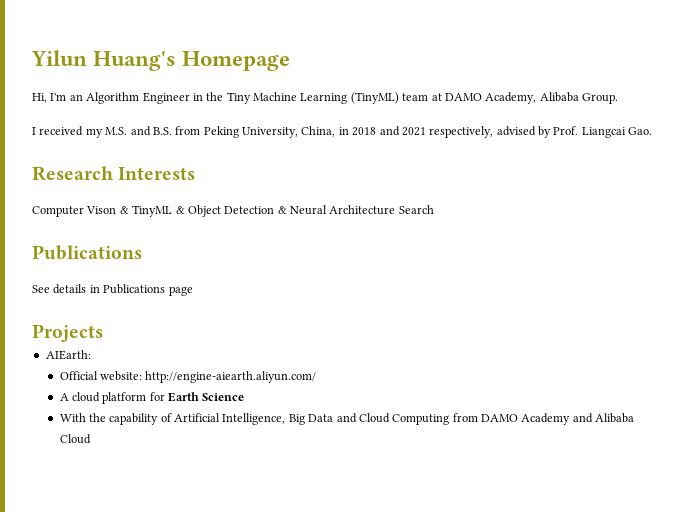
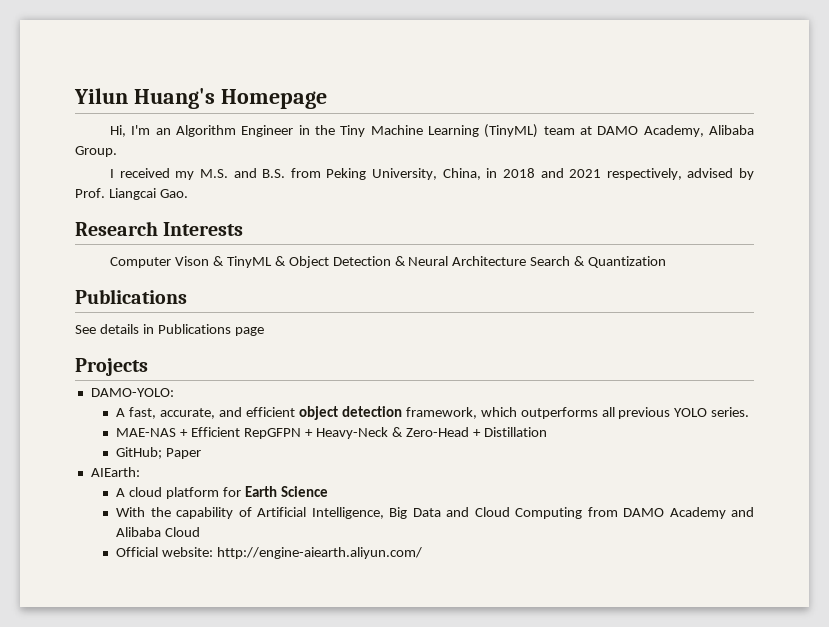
- Computer Vison & TinyML & Object Detection & Neural Architecture Search
+ Computer Vison & TinyML & Object Detection & Neural Architecture Search & Quantization
+ DAMO-YOLO:
+ A fast, accurate, and efficient object detection framework, which outperforms all previous YOLO series.
+ MAE-NAS + Efficient RepGFPN + Heavy-Neck & Zero-Head + Distillation
+ GitHub; Paper
  AIEarth:
- Official website: http://engine-aiearth.aliyun.com/
+ Official website: http://engine-aiearth.aliyun.com/

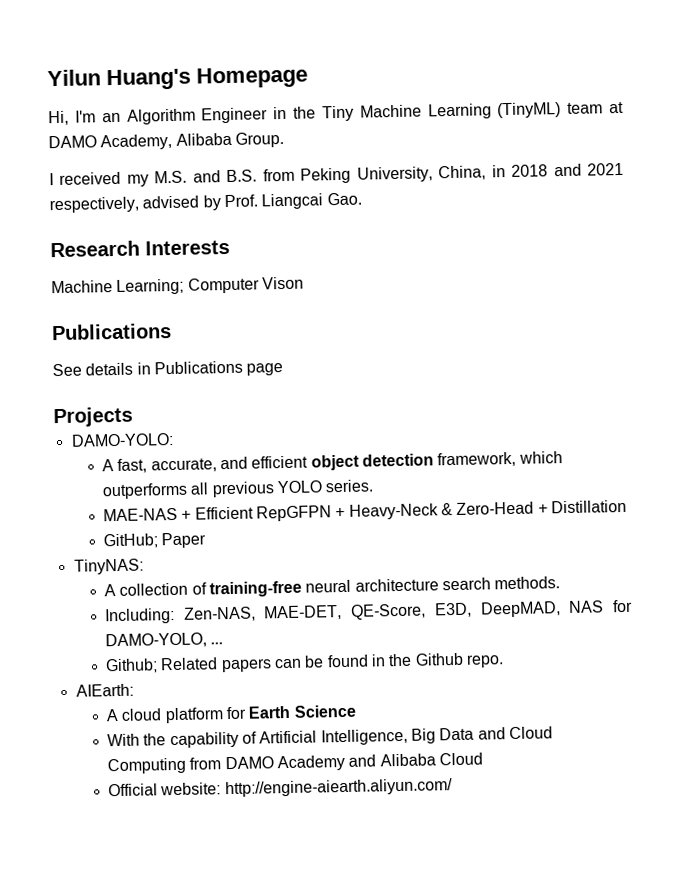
- Computer Vison & TinyML & Object Detection & Neural Architecture Search & Quantization
+ Machine Learning; Computer Vison
+ TinyNAS:
+ A collection of training-free neural architecture search methods.
+ Including: Zen-NAS, MAE-DET, QE-Score, E3D, DeepMAD, NAS for DAMO-YOLO, ...
+ Github; Related papers can be found in the Github repo.

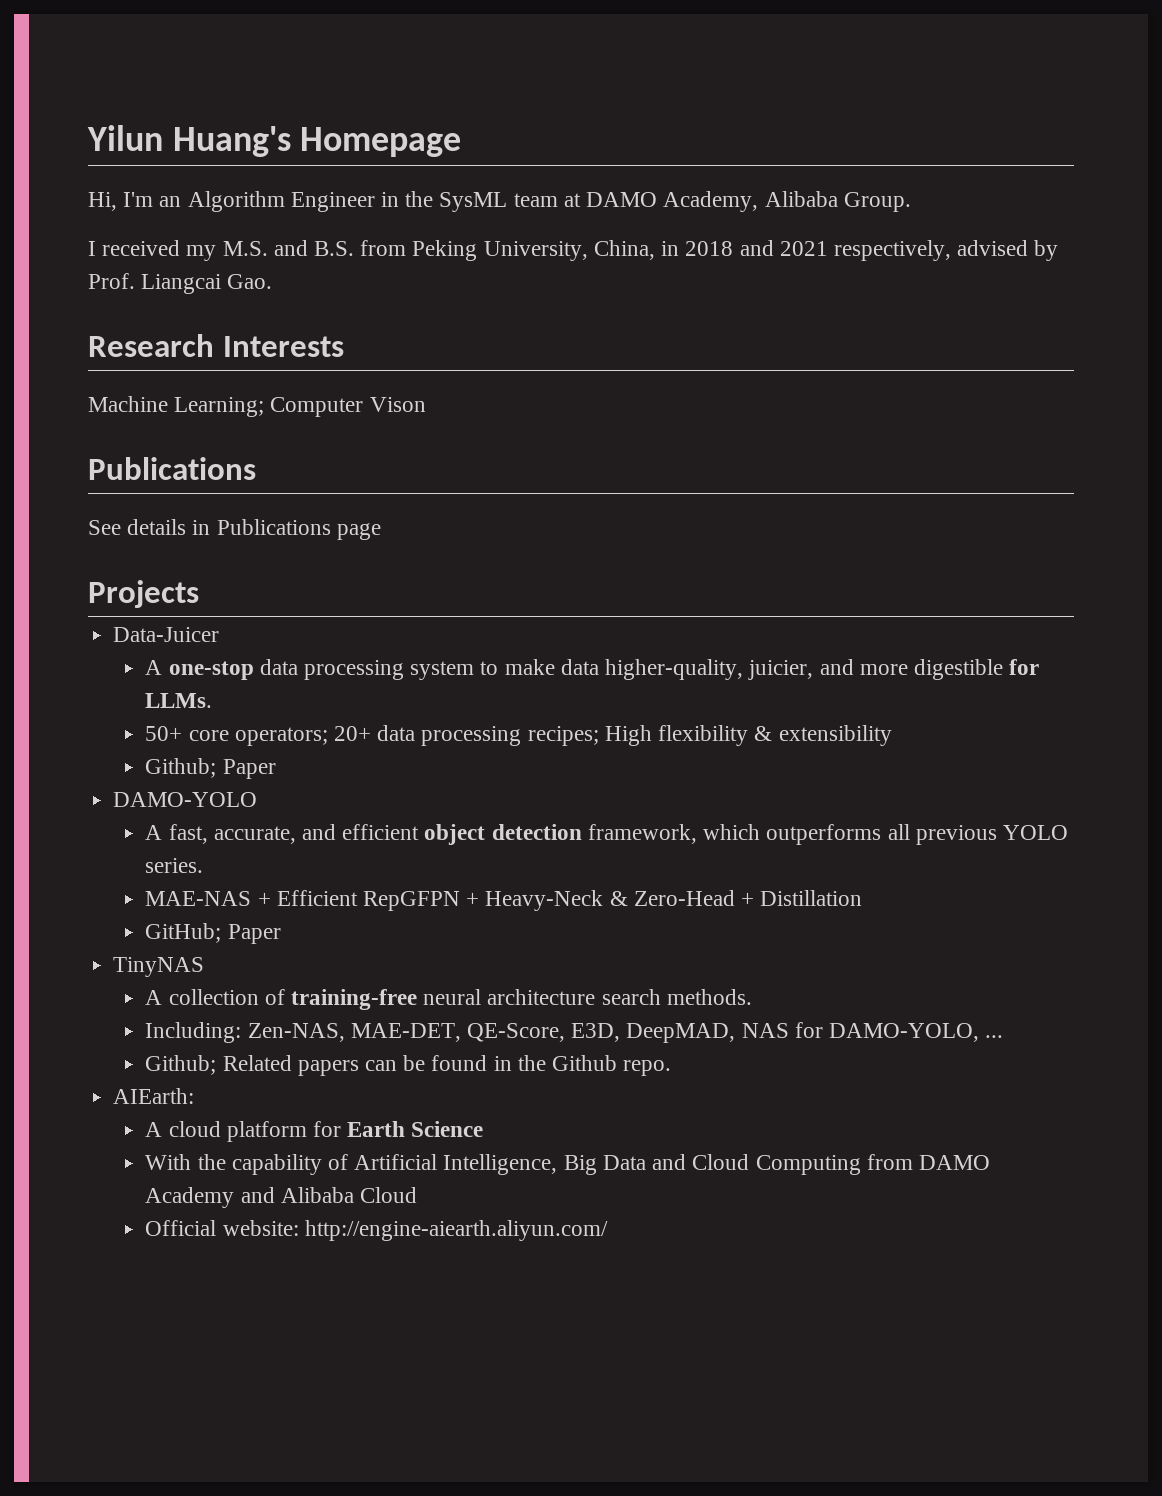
- Hi, I'm an Algorithm Engineer in the Tiny Machine Learning (TinyML) team at DAMO Academy, Alibaba Group.
+ Hi, I'm an Algorithm Engineer in the SysML team at DAMO Academy, Alibaba Group.
- DAMO-YOLO:
+ Data-Juicer
+ A one-stop data processing system to make data higher-quality, juicier, and more digestible for LLMs.
+ 50+ core operators; 20+ data processing recipes; High flexibility & extensibility
+ Github; Paper
+ DAMO-YOLO
- TinyNAS:
+ TinyNAS

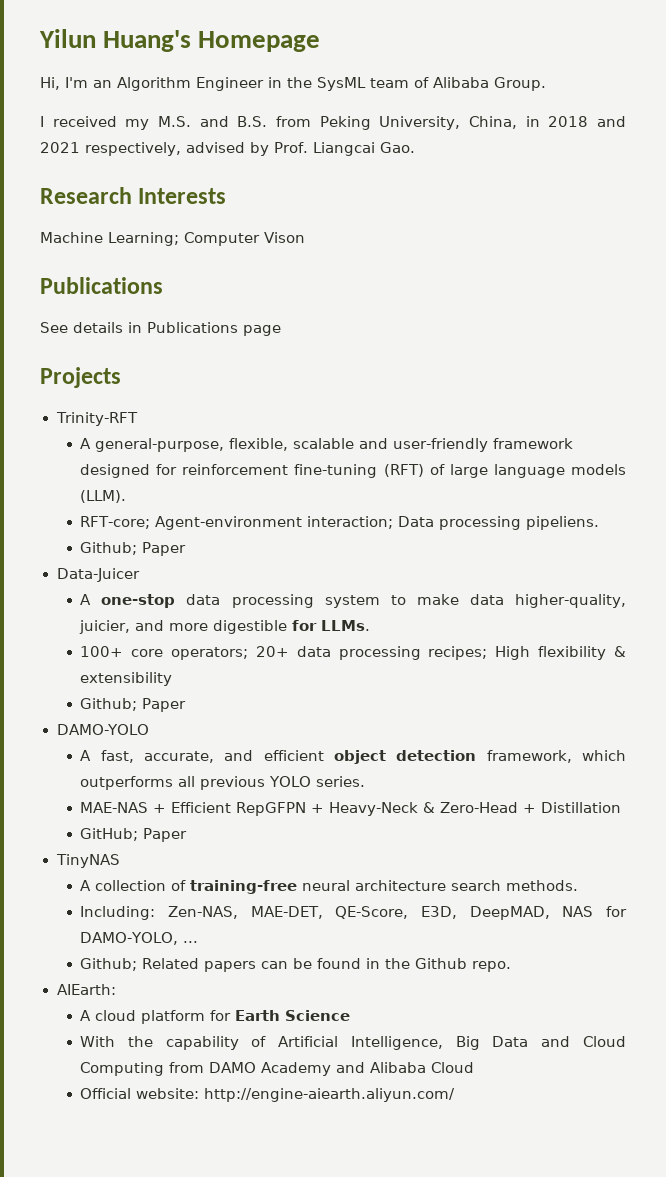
- Hi, I'm an Algorithm Engineer in the SysML team at DAMO Academy, Alibaba Group.
+ Hi, I'm an Algorithm Engineer in the SysML team of Alibaba Group.
+ Trinity-RFT
+ A general-purpose, flexible, scalable and user-friendly framework designed for reinforcement fine-tuning (RFT) of large language models (LLM).
+ RFT-core; Agent-environment interaction; Data processing pipeliens.
+ Github; Paper
- 50+ core operators; 20+ data processing recipes; High flexibility & extensibility
+ 100+ core operators; 20+ data processing recipes; High flexibility & extensibility

